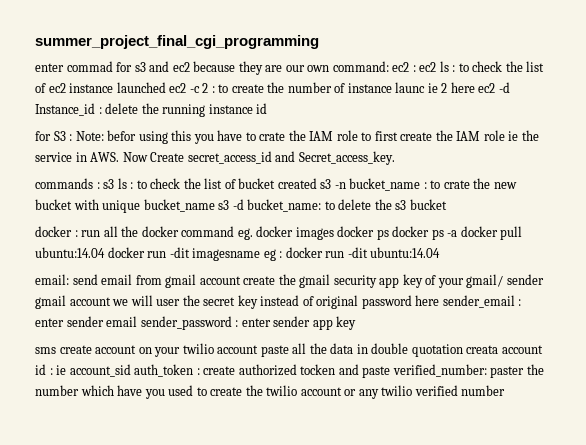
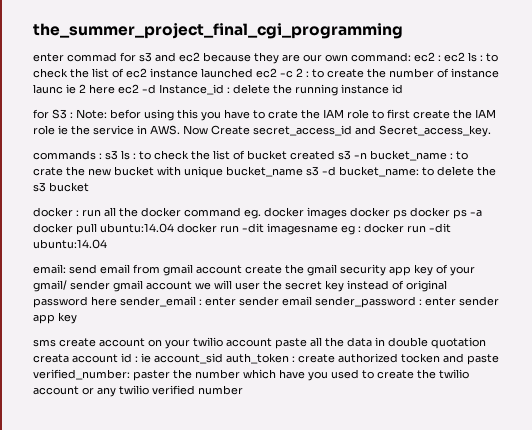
- summer_project_final_cgi_programming
+ the_summer_project_final_cgi_programming

